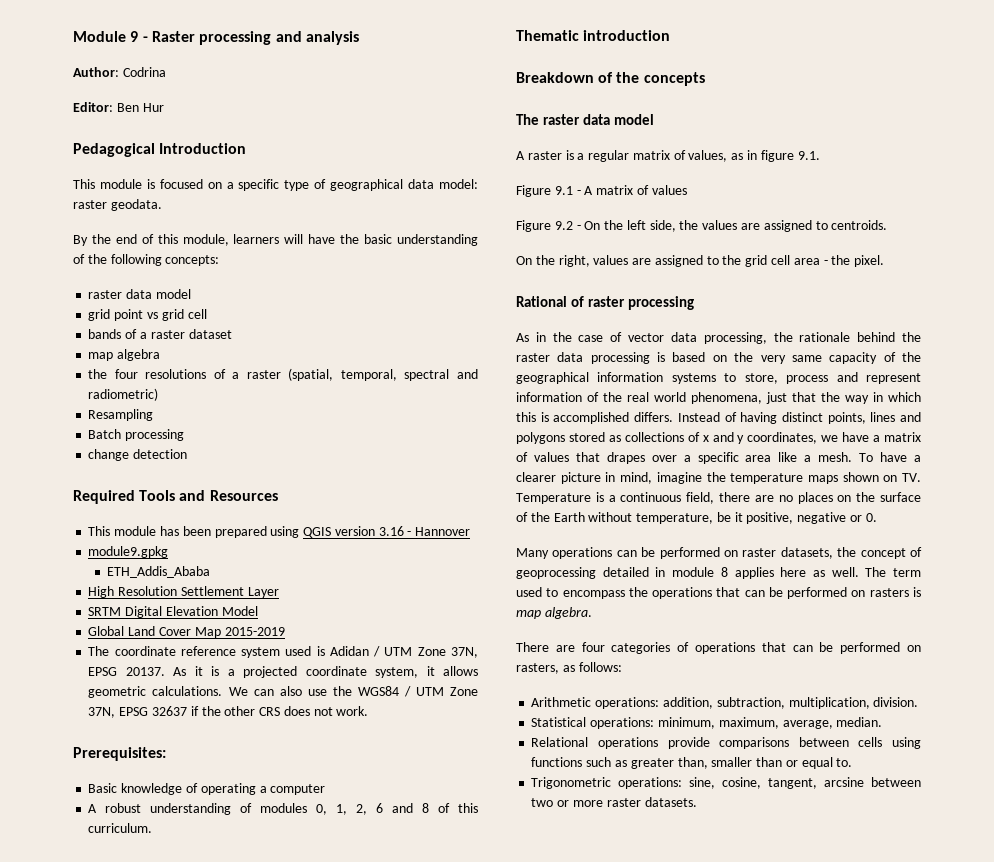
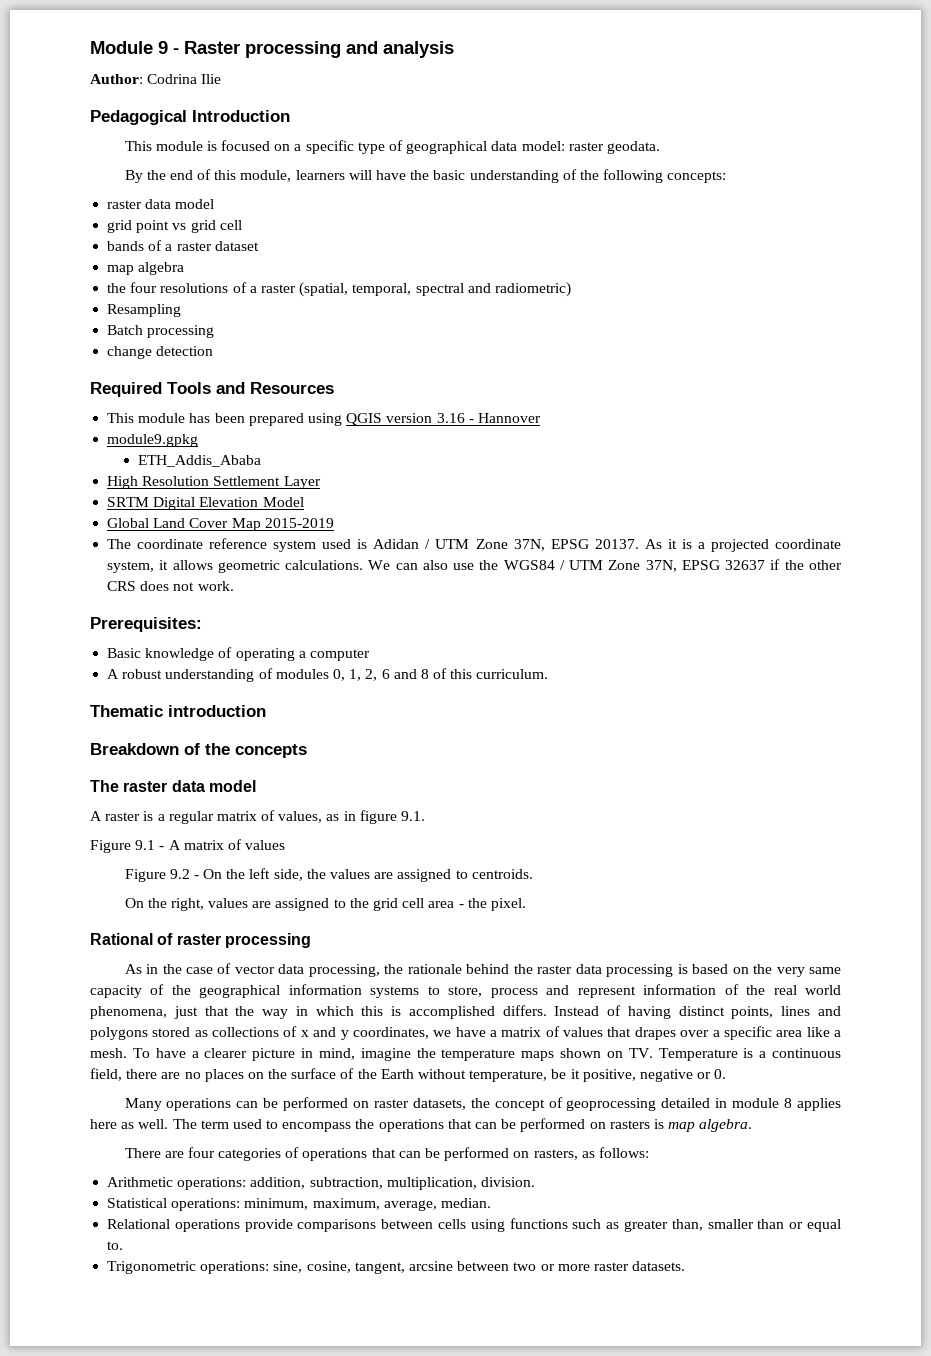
- Author: Codrina
- Editor: Ben Hur
+ Author: Codrina Ilie

